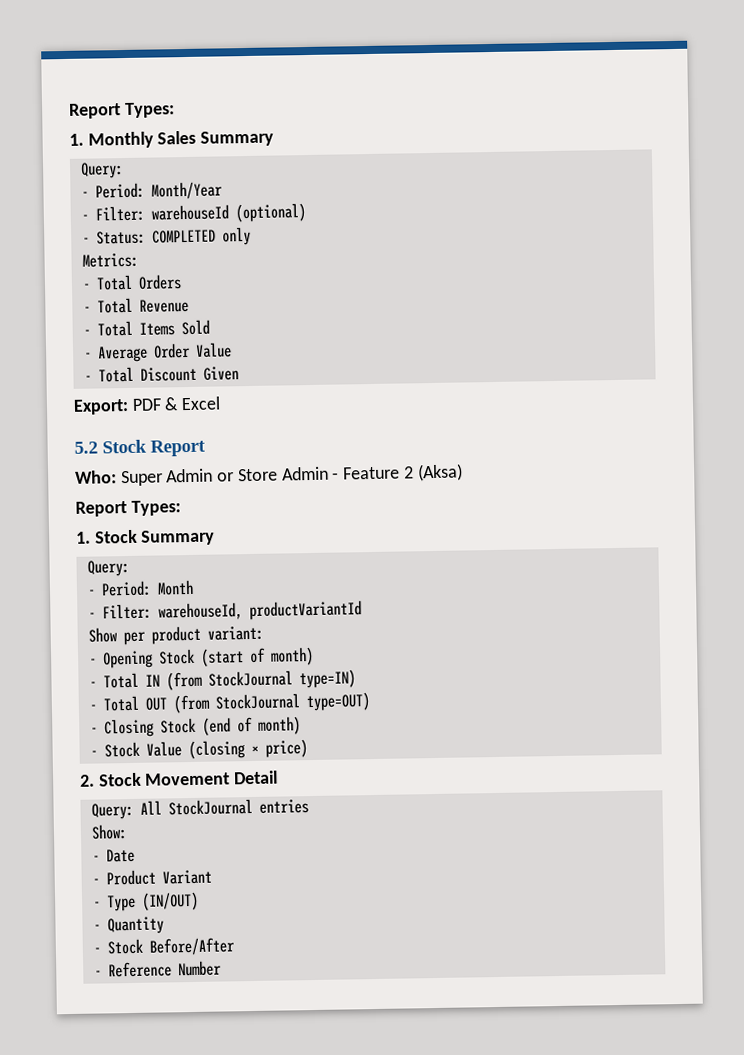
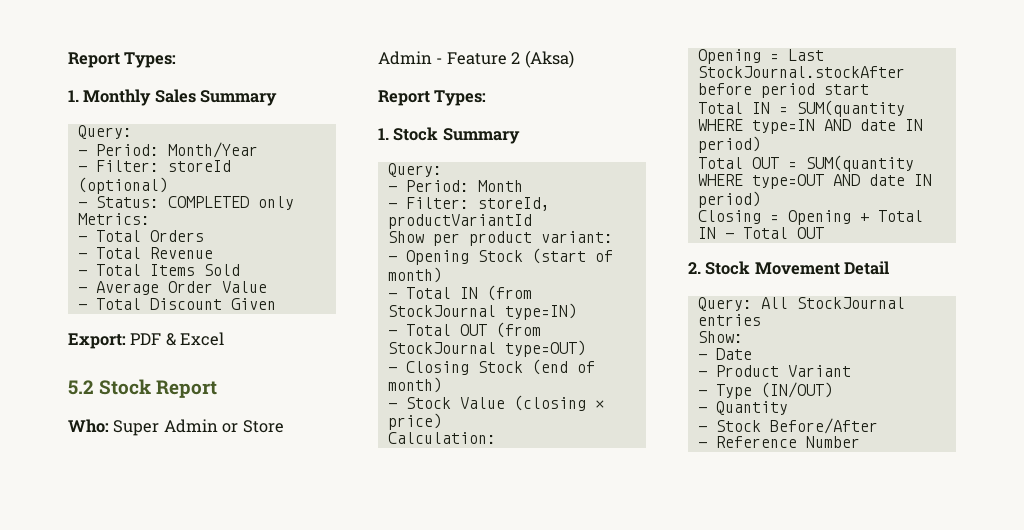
- - Filter: warehouseId (optional)
+ - Filter: storeId (optional)
- - Filter: warehouseId, productVariantId
+ - Filter: storeId, productVariantId
+ Calculation:
+ Opening = Last StockJournal.stockAfter before period start
+ Total IN = SUM(quantity WHERE type=IN AND date IN period)
+ Total OUT = SUM(quantity WHERE type=OUT AND date IN period)
+ Closing = Opening + Total IN - Total OUT

